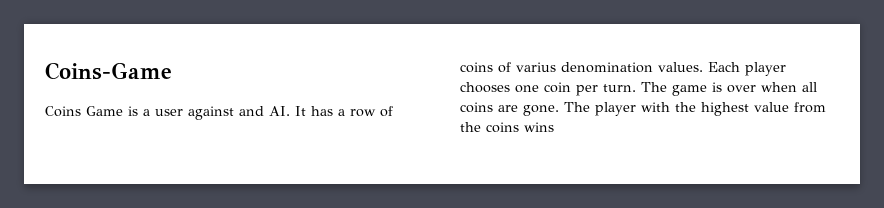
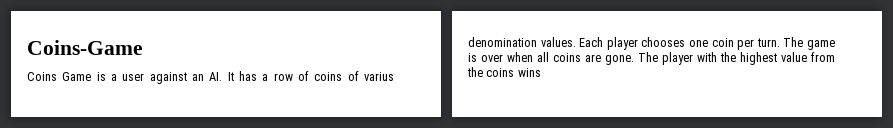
- Coins Game is a user against and AI. It has a row of coins of varius denomination values.
+ Coins Game is a user against an AI. It has a row of coins of varius denomination values.

